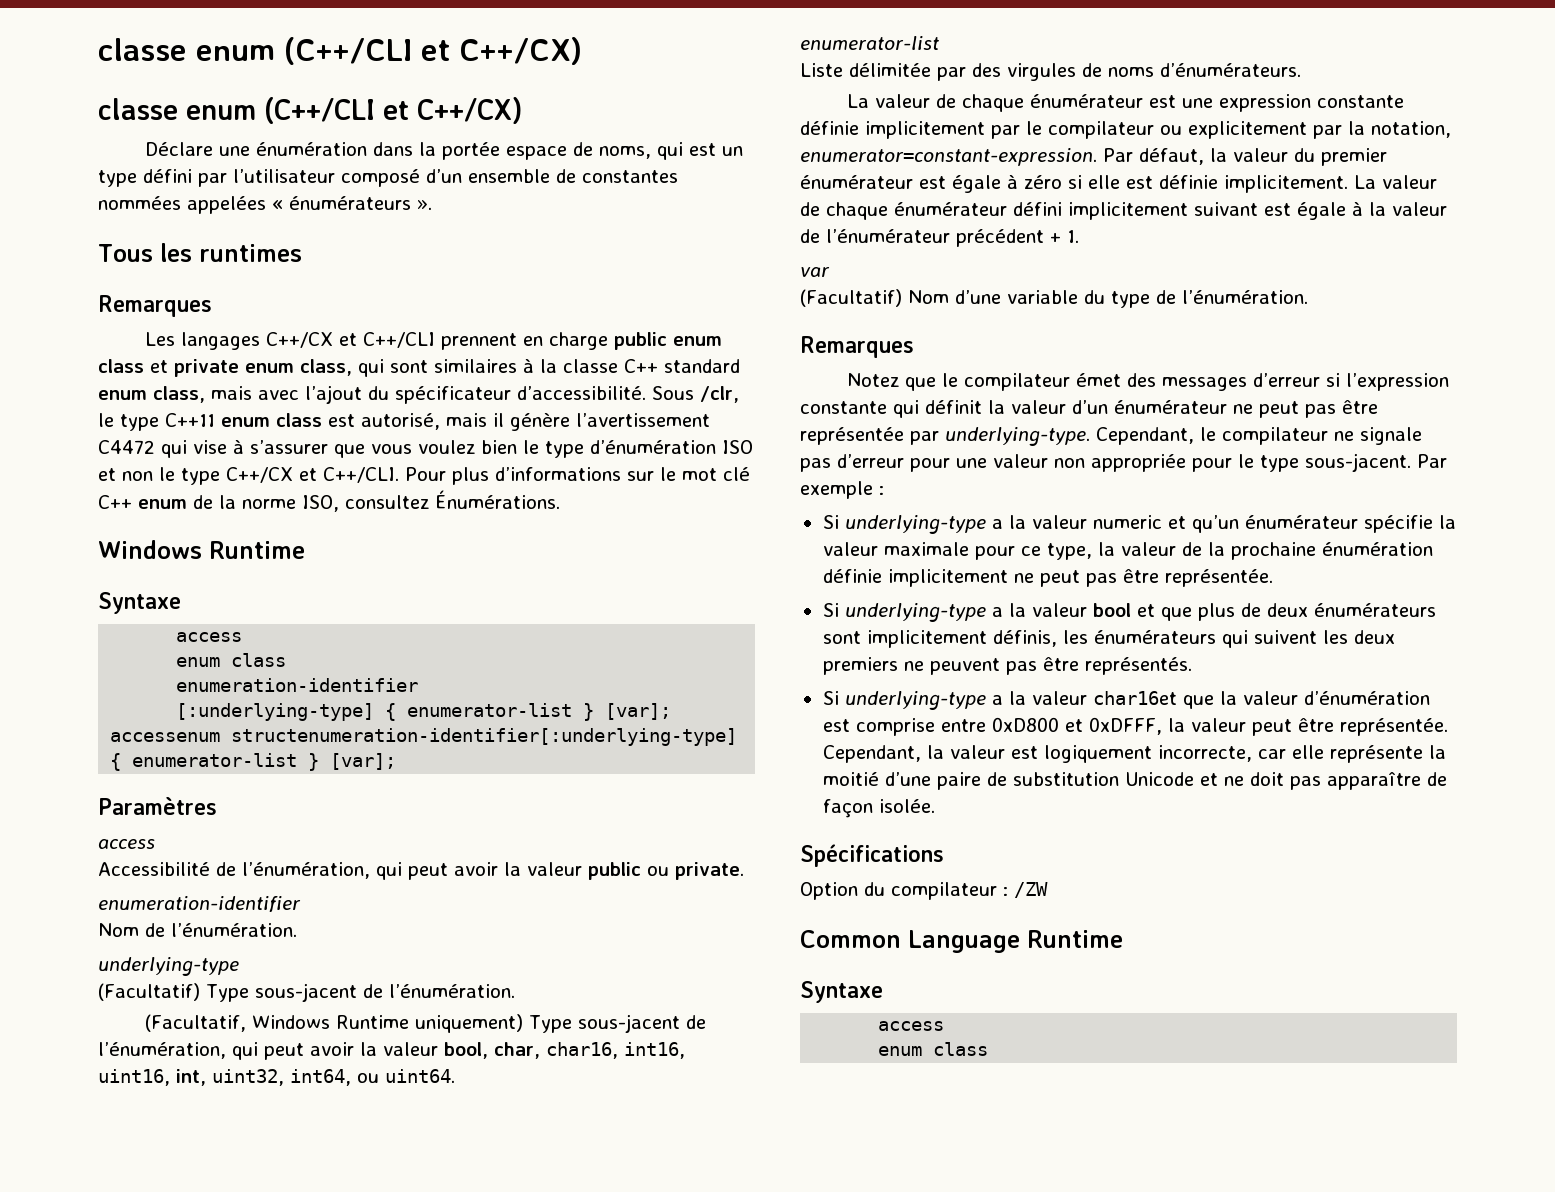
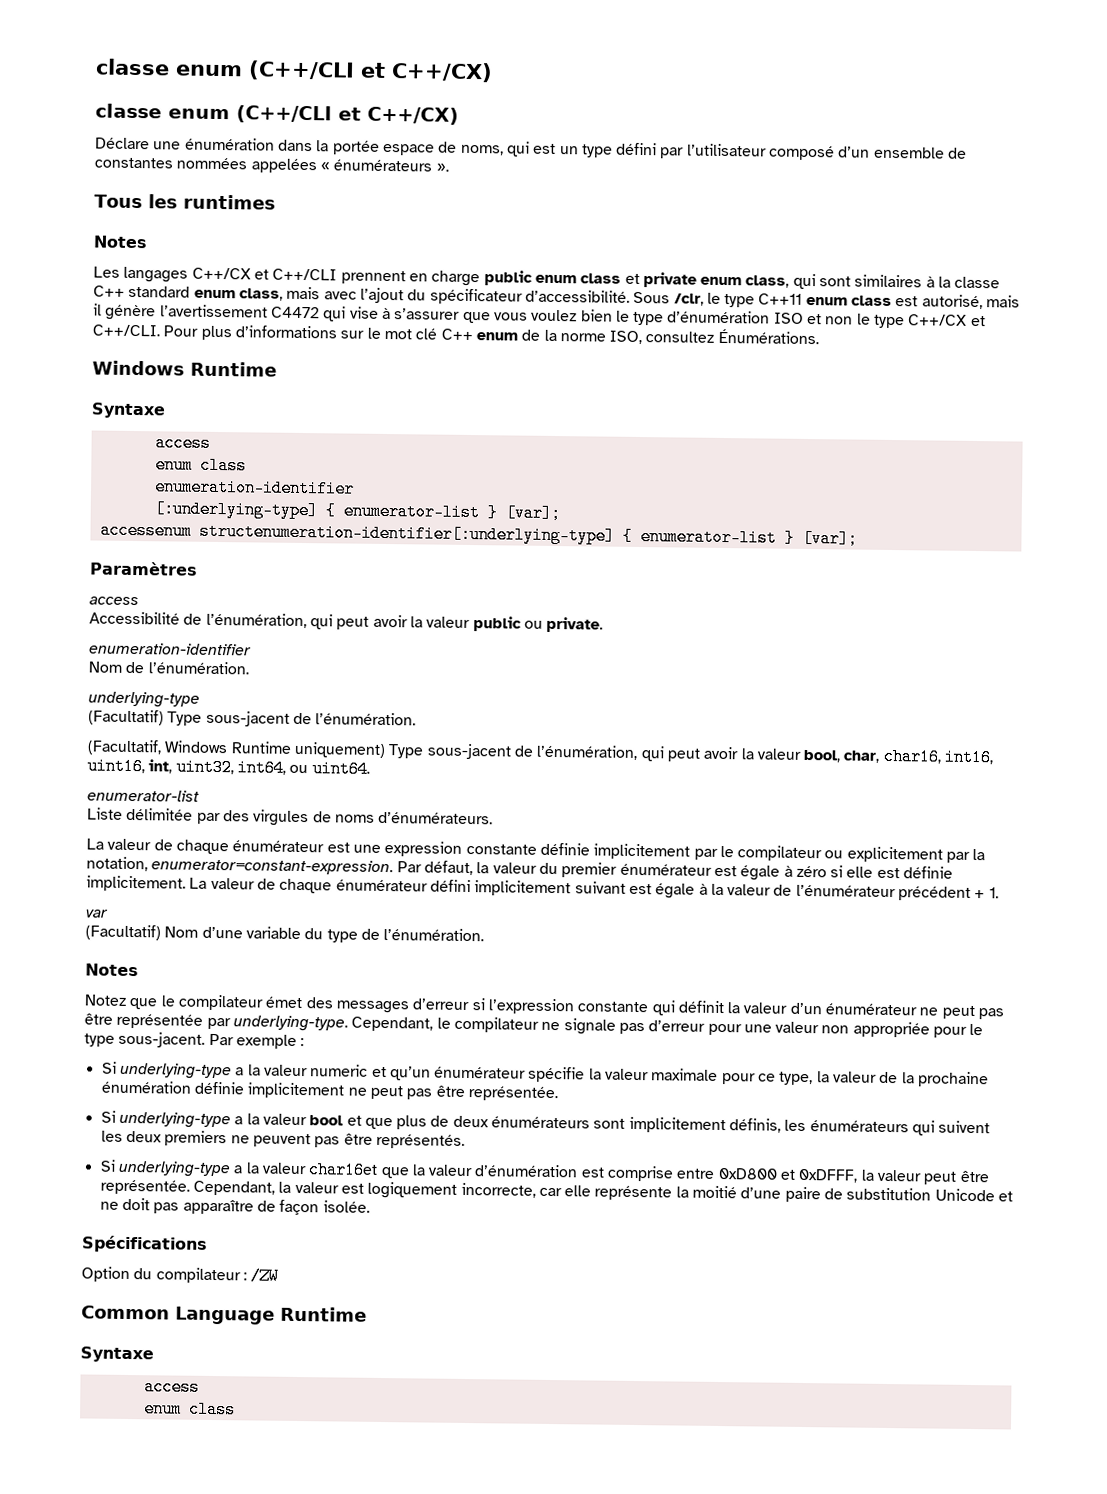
  Tous les runtimes
- Remarques
+ Notes
  (Facultatif) Nom d’une variable du type de l’énumération.
- Remarques
+ Notes

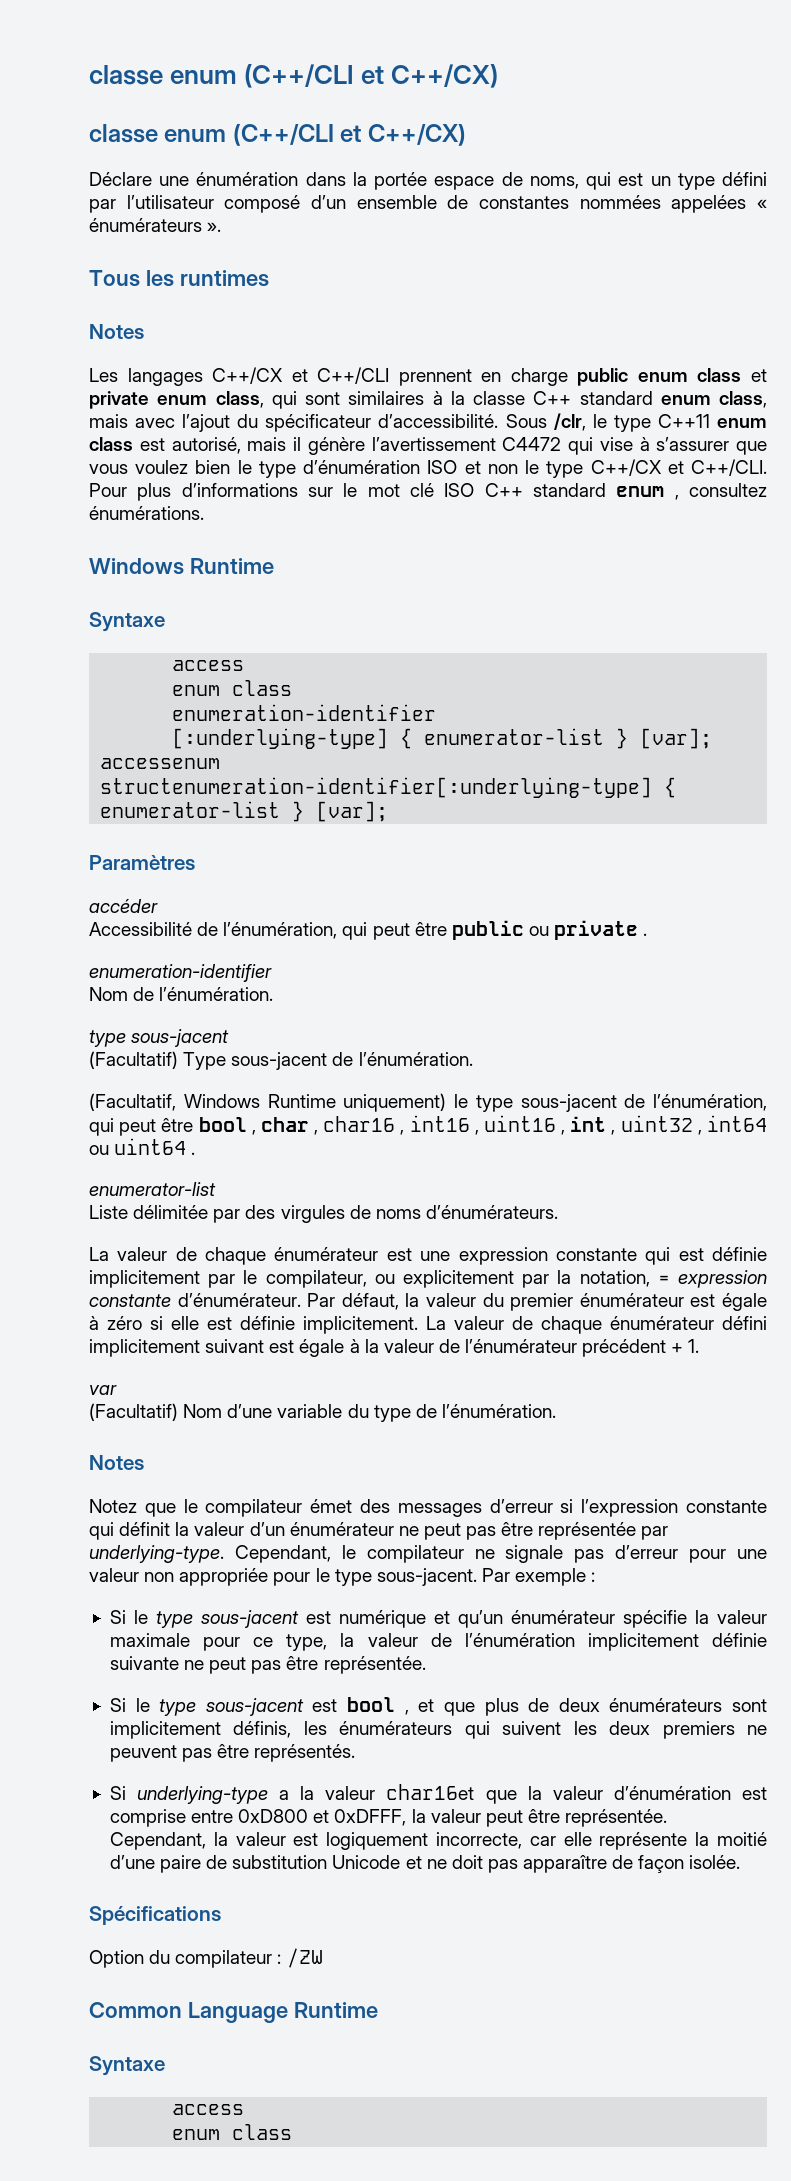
- Pour plus d’informations sur le mot clé C++ enum de la norme ISO, consultez Énumérations.
+ Pour plus d’informations sur le mot clé ISO C++ standard enum , consultez énumérations.
  Paramètres
- access
+ accéder
- Accessibilité de l’énumération, qui peut avoir la valeur public ou private.
+ Accessibilité de l’énumération, qui peut être public ou private .
  Nom de l’énumération.
- underlying-type
+ type sous-jacent
- (Facultatif, Windows Runtime uniquement) Type sous-jacent de l’énumération, qui peut avoir la valeur bool, char, char16, int16, uint16, int, uint32, int64, ou uint64.
+ (Facultatif, Windows Runtime uniquement) le type sous-jacent de l’énumération, qui peut être bool , char , char16 , int16 , uint16 , int , uint32 , int64 ou uint64 .
- La valeur de chaque énumérateur est une expression constante définie implicitement par le compilateur ou explicitement par la notation, enumerator=constant-expression.
+ La valeur de chaque énumérateur est une expression constante qui est définie implicitement par le compilateur, ou explicitement par la notation, = expression constante d’énumérateur.
- Si underlying-type a la valeur numeric et qu’un énumérateur spécifie la valeur maximale pour ce type, la valeur de la prochaine énumération définie implicitement ne peut pas être représentée.
+ Si le type sous-jacent est numérique et qu’un énumérateur spécifie la valeur maximale pour ce type, la valeur de l’énumération implicitement définie suivante ne peut pas être représentée.
- Si underlying-type a la valeur bool et que plus de deux énumérateurs sont implicitement définis, les énumérateurs qui suivent les deux premiers ne peuvent pas être représentés.
+ Si le type sous-jacent est bool , et que plus de deux énumérateurs sont implicitement définis, les énumérateurs qui suivent les deux premiers ne peuvent pas être représentés.

